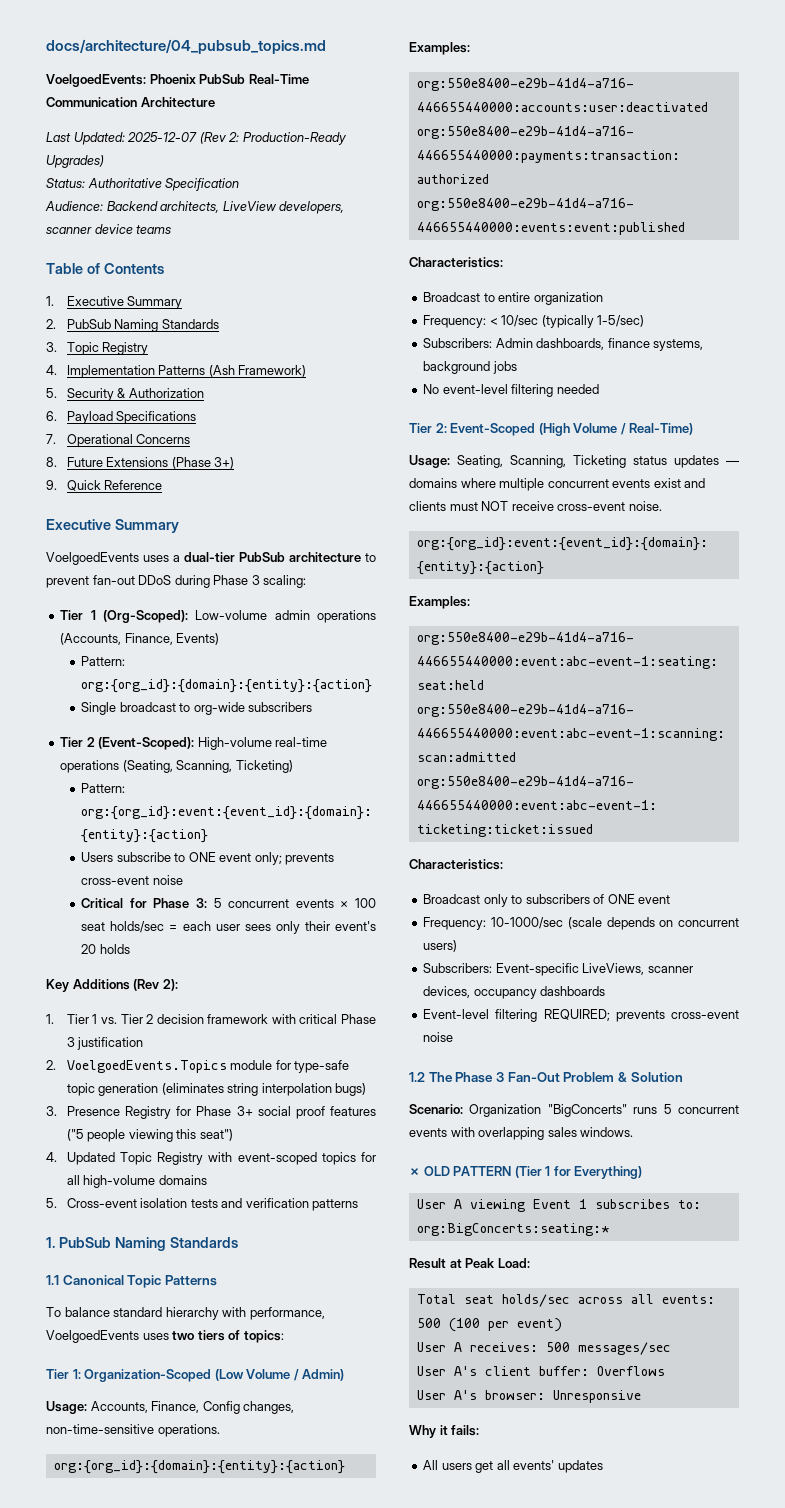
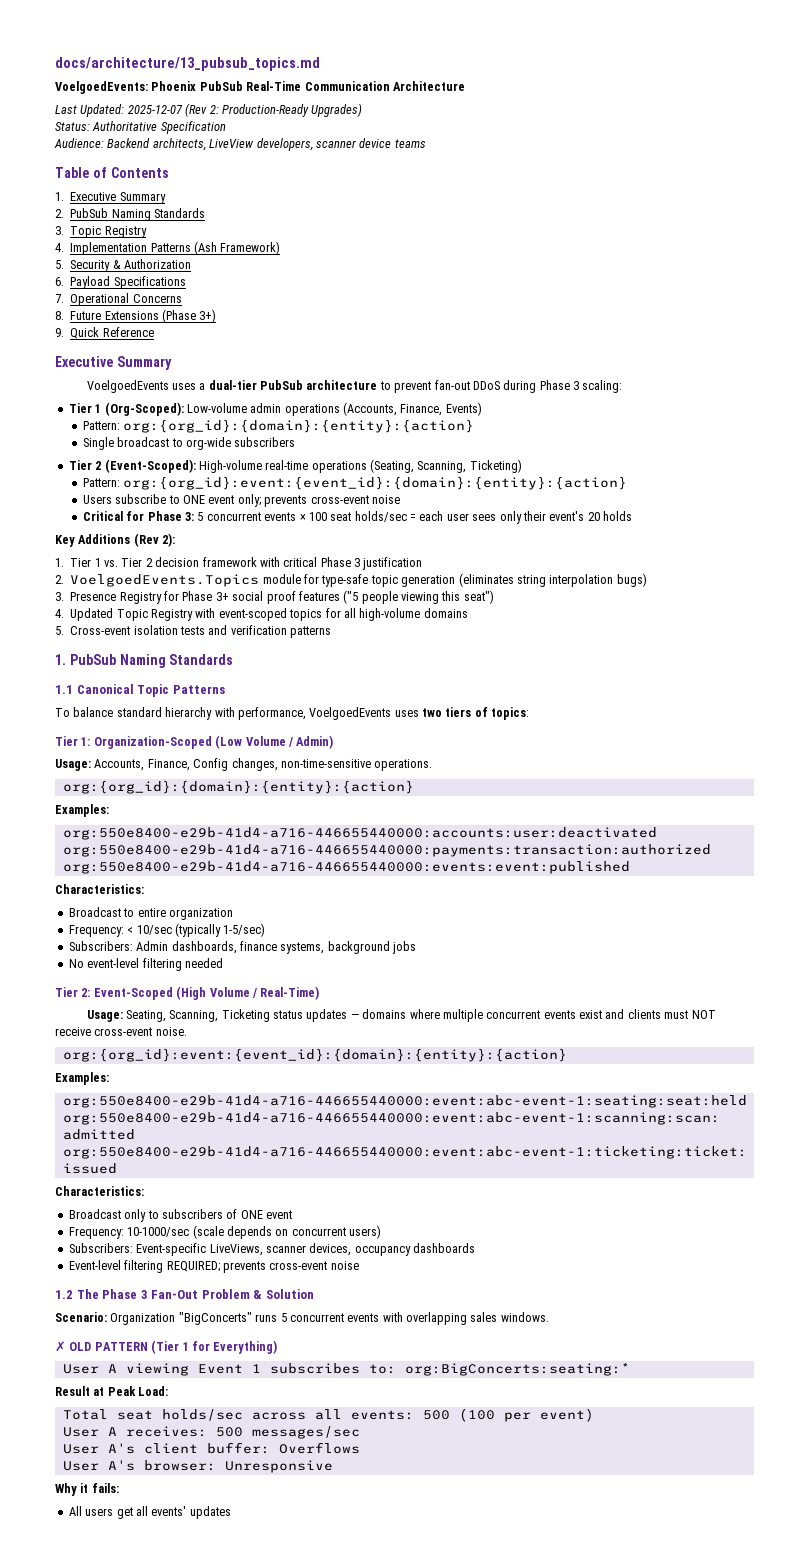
- docs/architecture/04_pubsub_topics.md
+ docs/architecture/13_pubsub_topics.md

